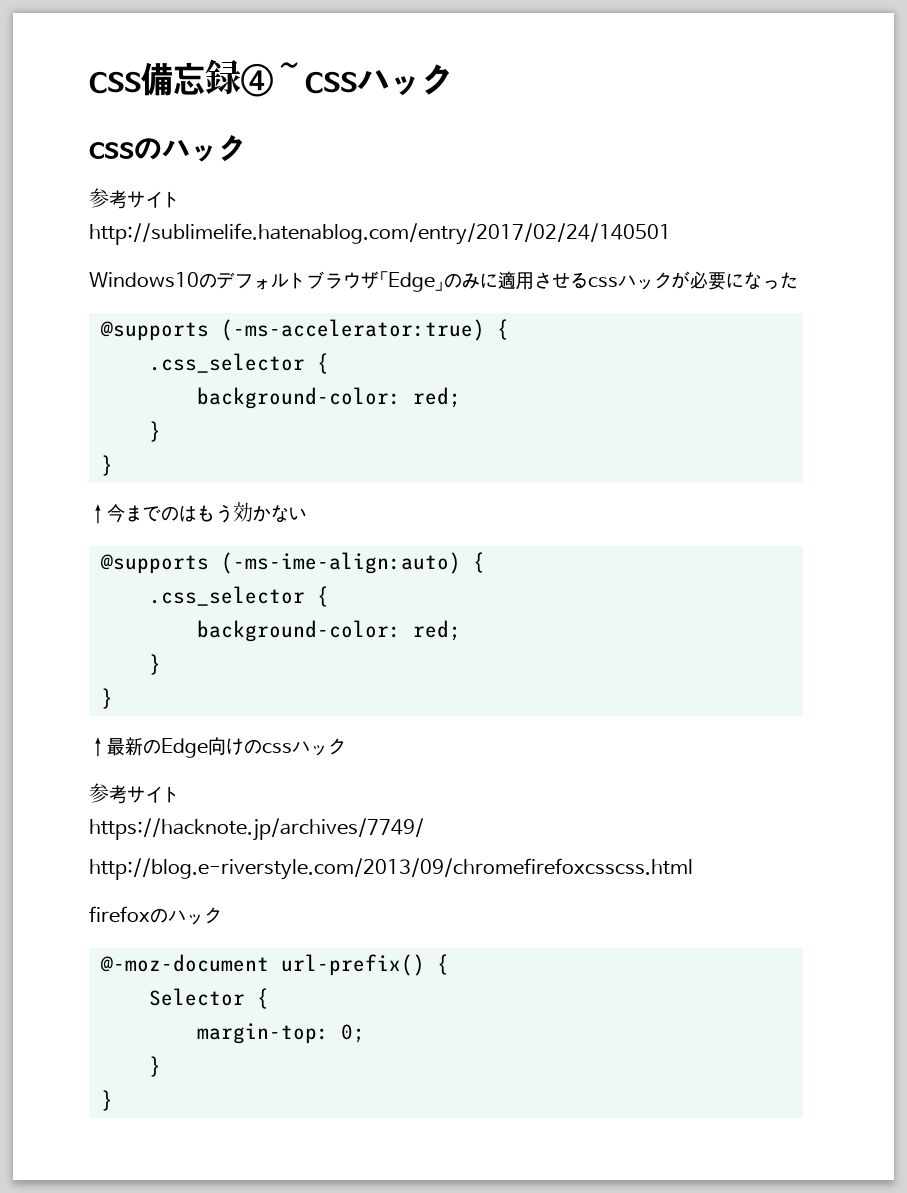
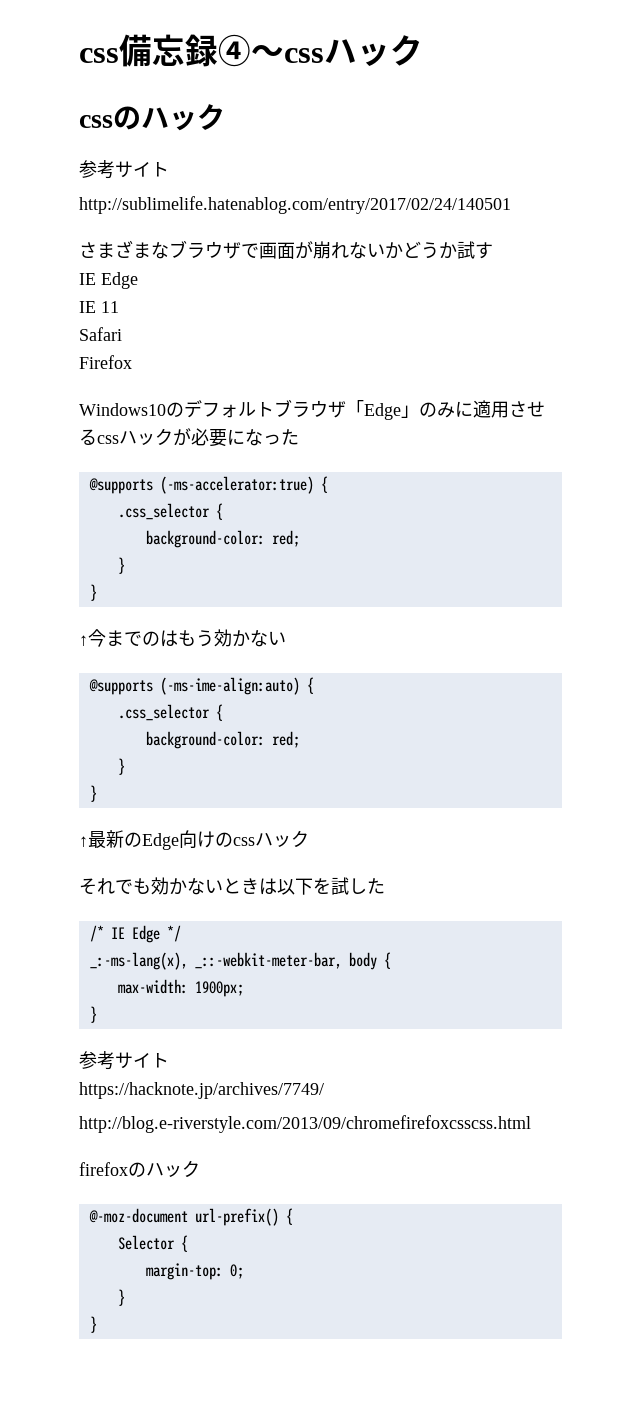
+ さまざまなブラウザで画面が崩れないかどうか試す
+ IE Edge
+ IE 11
+ Safari
+ Firefox
+ それでも効かないときは以下を試した
+ /* IE Edge */
+ _:-ms-lang(x), _::-webkit-meter-bar, body {
+ max-width: 1900px;
+ }

